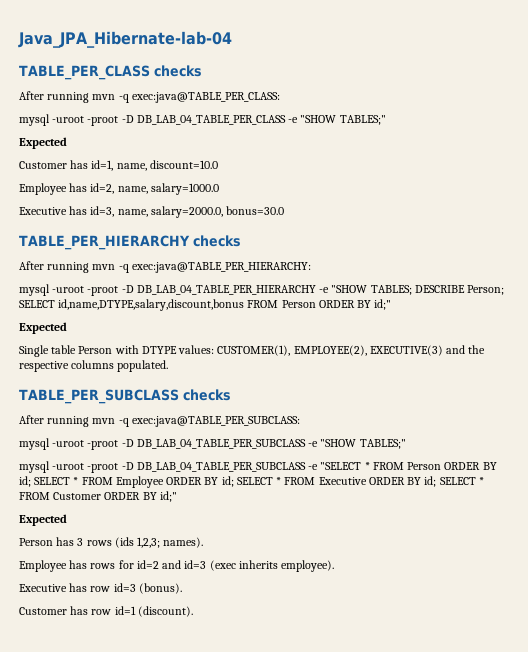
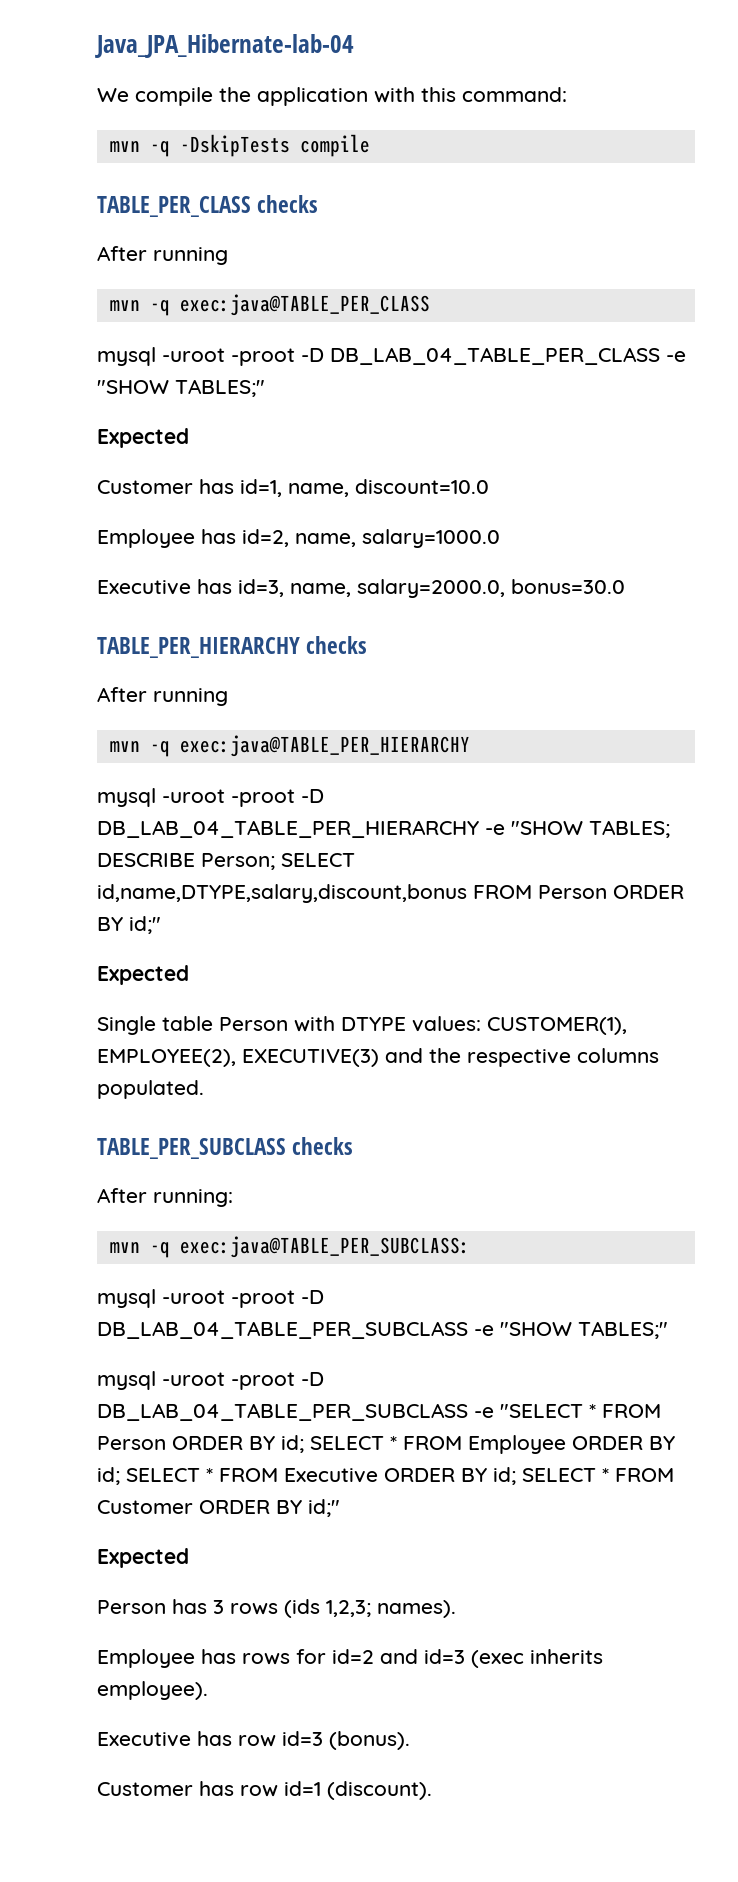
+ We compile the application with this command:
+ mvn -q -DskipTests compile
  TABLE_PER_CLASS checks
- After running mvn -q exec:java@TABLE_PER_CLASS:
+ After running
+ mvn -q exec:java@TABLE_PER_CLASS
  TABLE_PER_HIERARCHY checks
- After running mvn -q exec:java@TABLE_PER_HIERARCHY:
+ After running
+ mvn -q exec:java@TABLE_PER_HIERARCHY
- After running mvn -q exec:java@TABLE_PER_SUBCLASS:
+ After running:
+ mvn -q exec:java@TABLE_PER_SUBCLASS:

